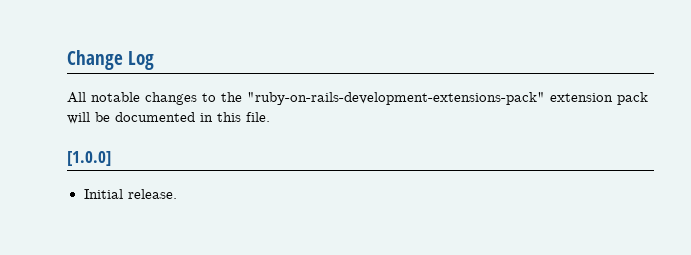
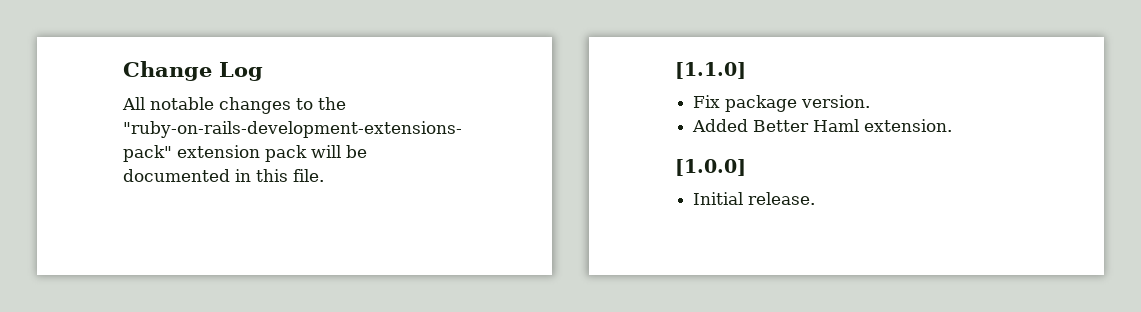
+ [1.1.0]
+ Fix package version.
+ Added Better Haml extension.

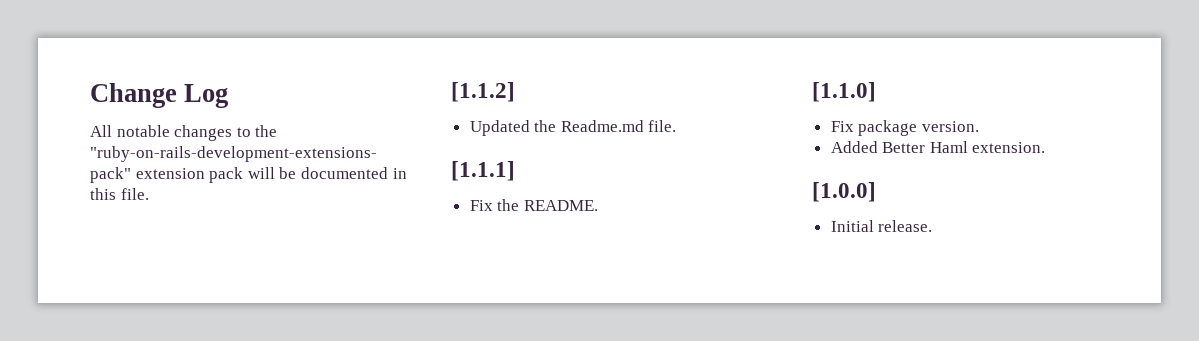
+ [1.1.2]
+ Updated the Readme.md file.
+ [1.1.1]
+ Fix the README.

